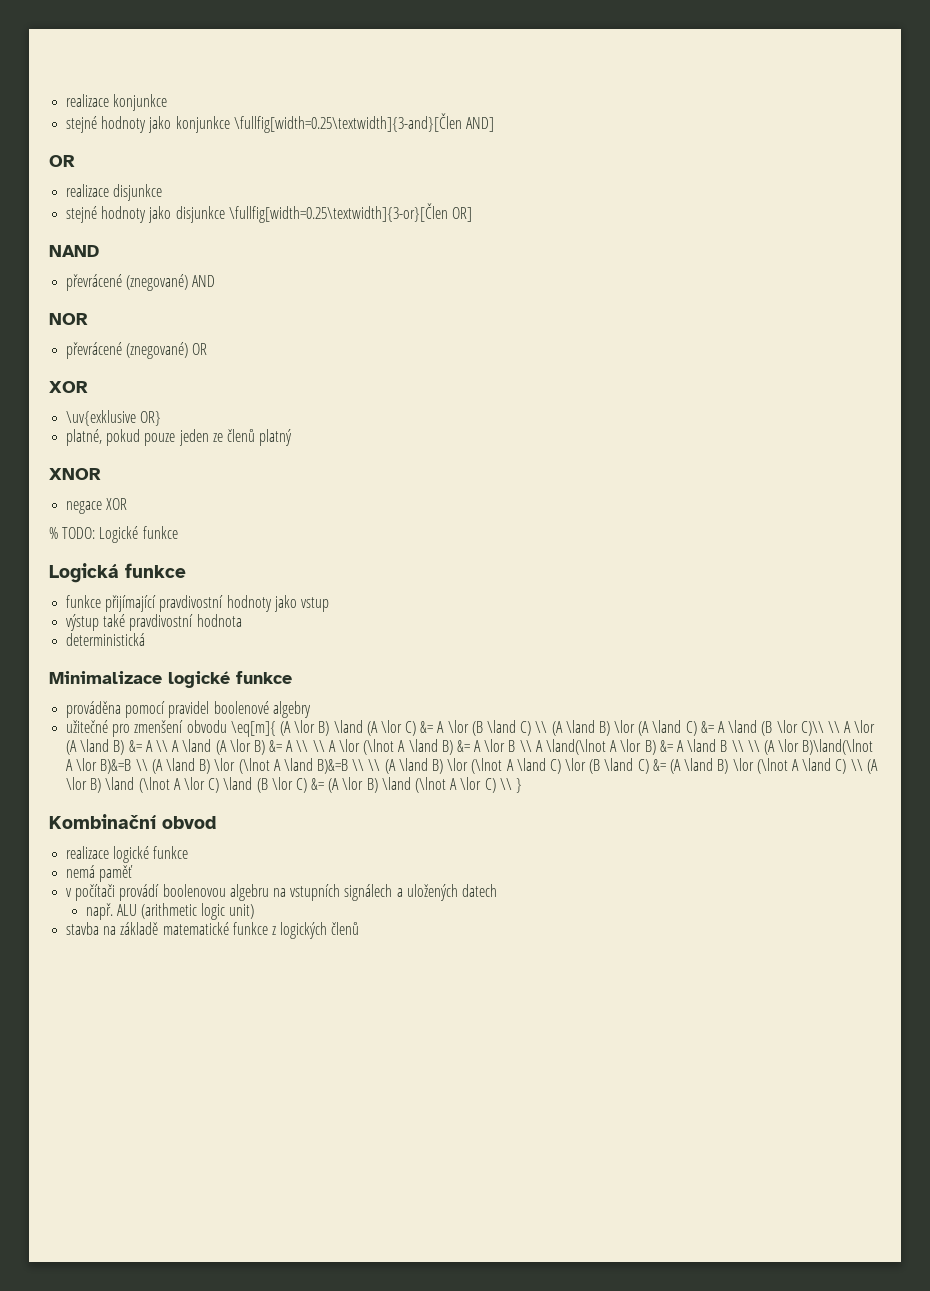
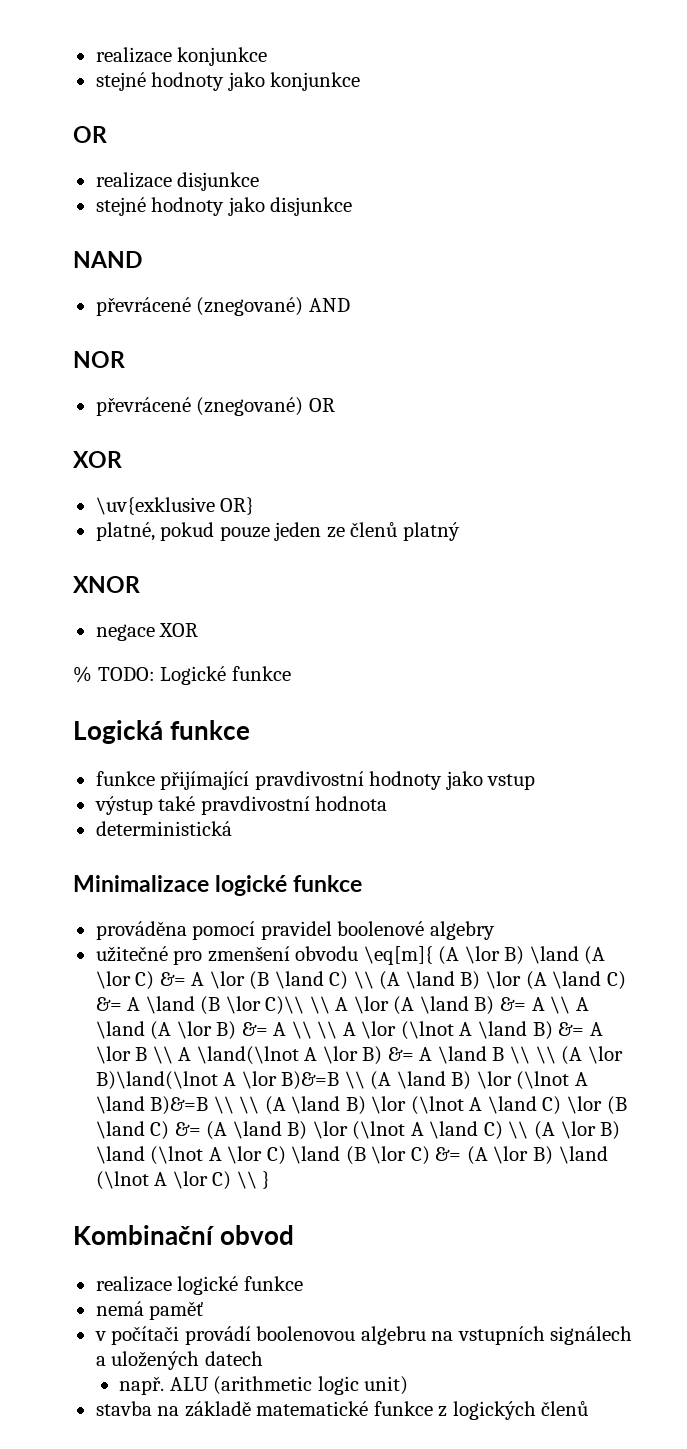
- stejné hodnoty jako konjunkce \fullfig[width=0.25\textwidth]{3-and}[Člen AND]
+ stejné hodnoty jako konjunkce
- stejné hodnoty jako disjunkce \fullfig[width=0.25\textwidth]{3-or}[Člen OR]
+ stejné hodnoty jako disjunkce

